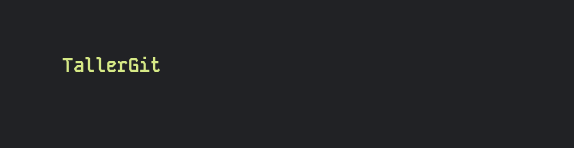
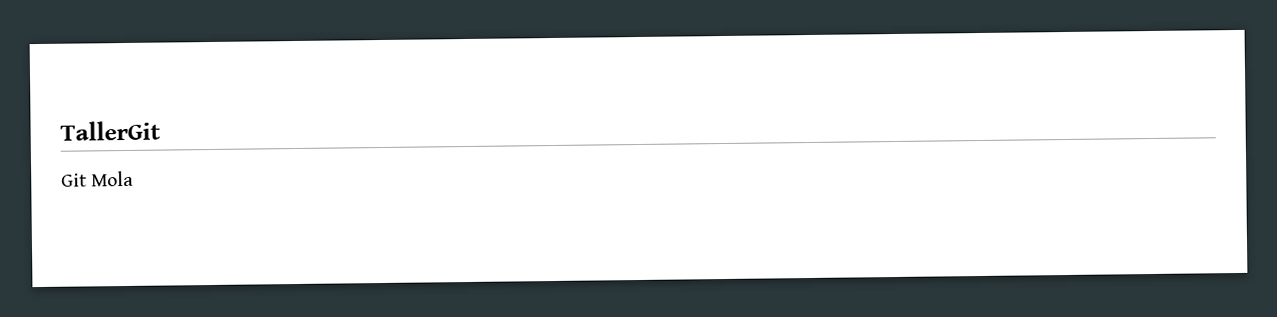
+ Git Mola

